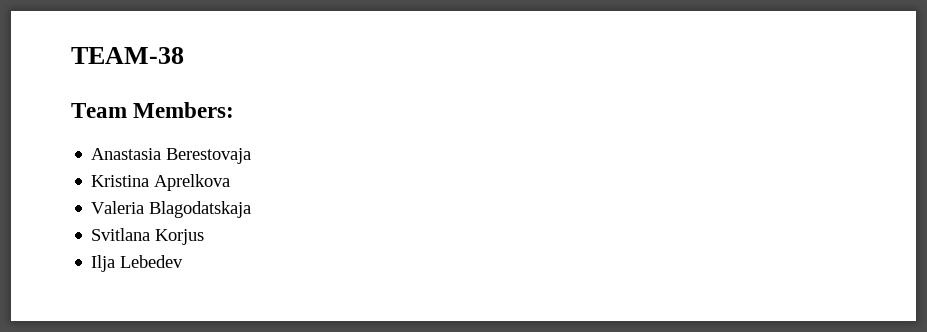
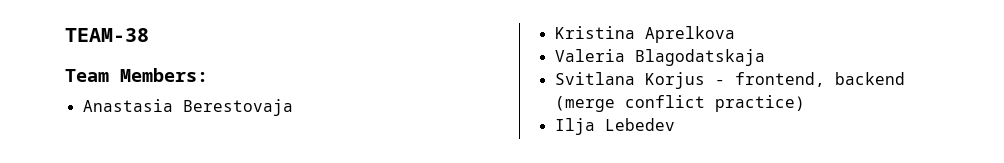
- Svitlana Korjus
+ Svitlana Korjus - frontend, backend (merge conflict practice)

